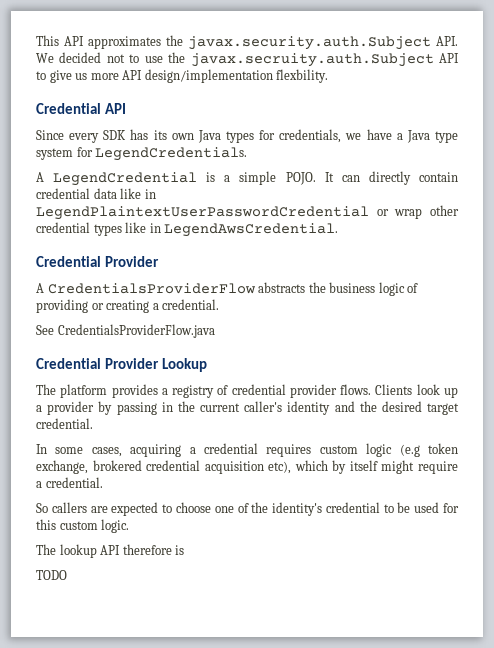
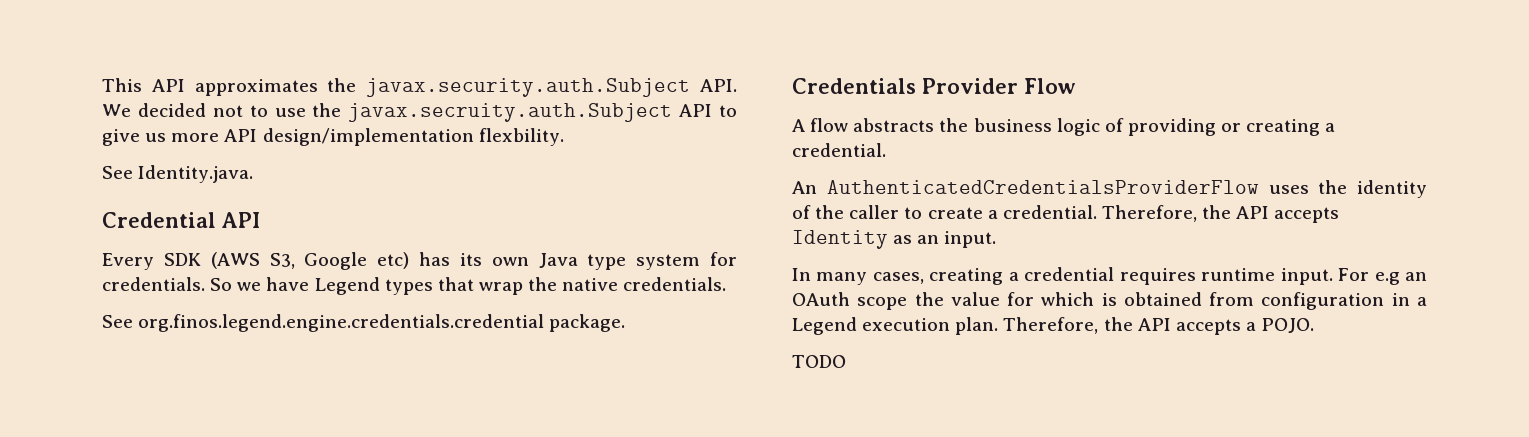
+ See Identity.java.
- Since every SDK has its own Java types for credentials, we have a Java type system for LegendCredentials.
- A LegendCredential is a simple POJO. It can directly contain credential data like in LegendPlaintextUserPasswordCredential or wrap other credential types like in LegendAwsCredential.
- Credential Provider
- A CredentialsProviderFlow abstracts the business logic of providing or creating a credential.
+ Every SDK (AWS S3, Google etc) has its own Java type system for credentials. So we have Legend types that wrap the native credentials.
+ See org.finos.legend.engine.credentials.credential package.
+ Credentials Provider Flow
+ A flow abstracts the business logic of providing or creating a credential.
- See CredentialsProviderFlow.java
- Credential Provider Lookup
- The platform provides a registry of credential provider flows. Clients look up a provider by passing in the current caller's identity and the desired target credential.
- In some cases, acquiring a credential requires custom logic (e.g token exchange, brokered credential acquisition etc), which by itself might require a credential.
- So callers are expected to choose one of the identity's credential to be used for this custom logic.
- The lookup API therefore is
+ An AuthenticatedCredentialsProviderFlow uses the identity of the caller to create a credential. Therefore, the API accepts Identity as an input.
+ In many cases, creating a credential requires runtime input. For e.g an OAuth scope the value for which is obtained from configuration in a Legend execution plan. Therefore, the API accepts a POJO.

